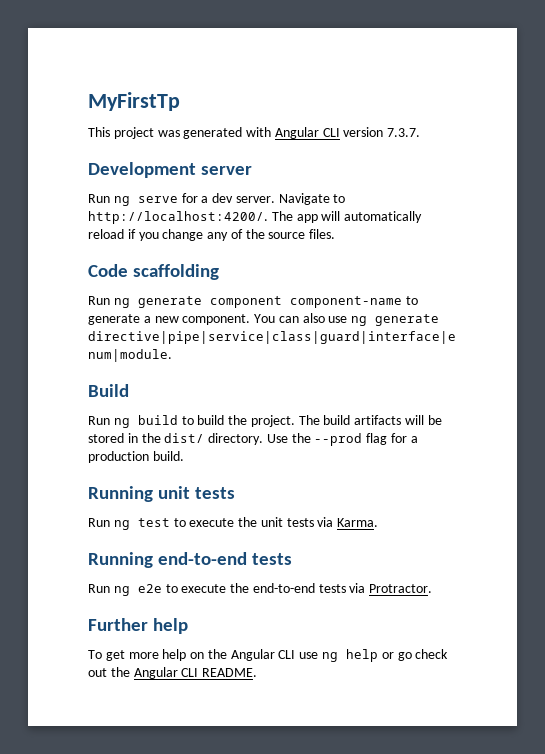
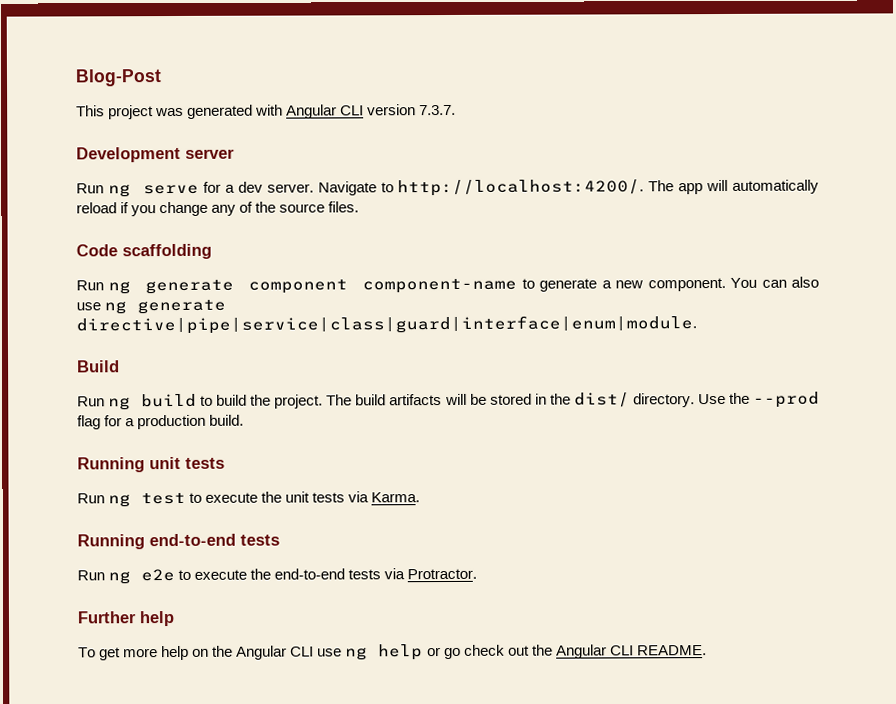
- MyFirstTp
+ Blog-Post

